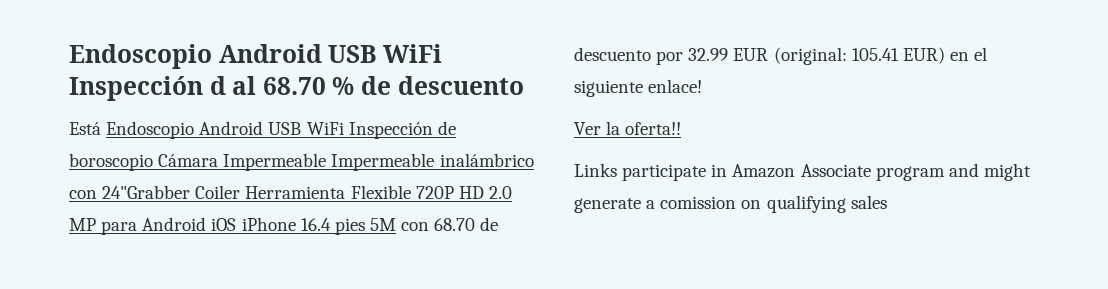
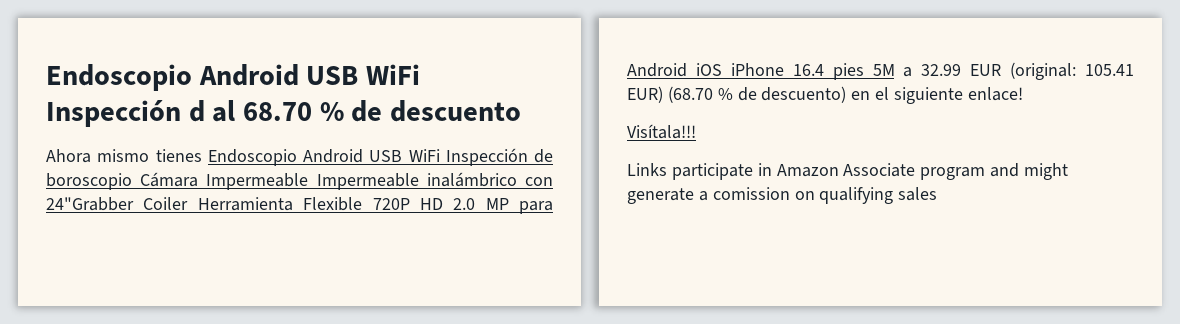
- Está Endoscopio Android USB WiFi Inspección de boroscopio Cámara Impermeable Impermeable inalámbrico con 24"Grabber Coiler Herramienta Flexible 720P HD 2.0 MP para Android iOS iPhone 16.4 pies 5M con 68.70 de descuento por 32.99 EUR (original: 105.41 EUR) en el siguiente enlace!
+ Ahora mismo tienes Endoscopio Android USB WiFi Inspección de boroscopio Cámara Impermeable Impermeable inalámbrico con 24"Grabber Coiler Herramienta Flexible 720P HD 2.0 MP para Android iOS iPhone 16.4 pies 5M a 32.99 EUR (original: 105.41 EUR) (68.70 % de descuento) en el siguiente enlace!
- Ver la oferta!!
+ Visítala!!!

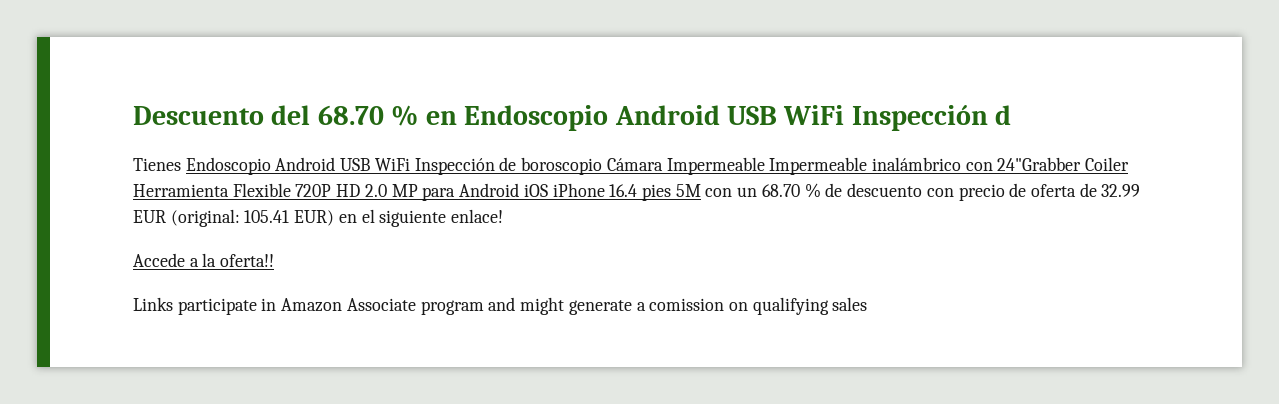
- Endoscopio Android USB WiFi Inspección d al 68.70 % de descuento
- Ahora mismo tienes Endoscopio Android USB WiFi Inspección de boroscopio Cámara Impermeable Impermeable inalámbrico con 24"Grabber Coiler Herramienta Flexible 720P HD 2.0 MP para Android iOS iPhone 16.4 pies 5M a 32.99 EUR (original: 105.41 EUR) (68.70 % de descuento) en el siguiente enlace!
+ Descuento del 68.70 % en Endoscopio Android USB WiFi Inspección d
+ Tienes Endoscopio Android USB WiFi Inspección de boroscopio Cámara Impermeable Impermeable inalámbrico con 24"Grabber Coiler Herramienta Flexible 720P HD 2.0 MP para Android iOS iPhone 16.4 pies 5M con un 68.70 % de descuento con precio de oferta de 32.99 EUR (original: 105.41 EUR) en el siguiente enlace!
- Visítala!!!
+ Accede a la oferta!!

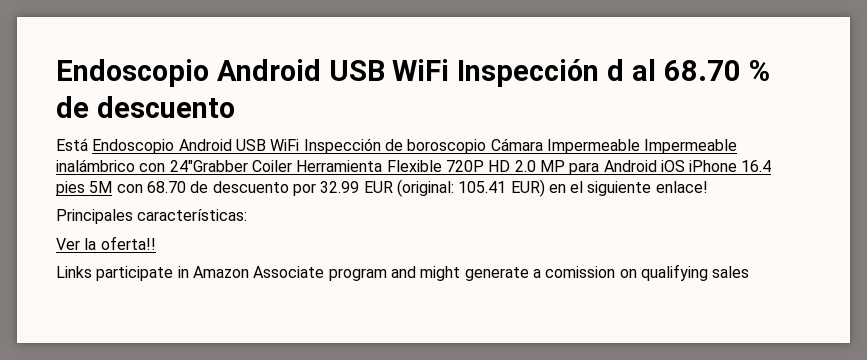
- Descuento del 68.70 % en Endoscopio Android USB WiFi Inspección d
- Tienes Endoscopio Android USB WiFi Inspección de boroscopio Cámara Impermeable Impermeable inalámbrico con 24"Grabber Coiler Herramienta Flexible 720P HD 2.0 MP para Android iOS iPhone 16.4 pies 5M con un 68.70 % de descuento con precio de oferta de 32.99 EUR (original: 105.41 EUR) en el siguiente enlace!
+ Endoscopio Android USB WiFi Inspección d al 68.70 % de descuento
+ Está Endoscopio Android USB WiFi Inspección de boroscopio Cámara Impermeable Impermeable inalámbrico con 24"Grabber Coiler Herramienta Flexible 720P HD 2.0 MP para Android iOS iPhone 16.4 pies 5M con 68.70 de descuento por 32.99 EUR (original: 105.41 EUR) en el siguiente enlace!
- Accede a la oferta!!
+ Principales características:
+ Ver la oferta!!

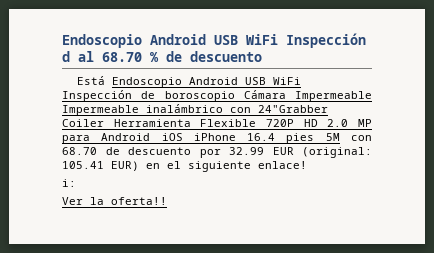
- Principales características:
+ ℹ:
- Links participate in Amazon Associate program and might generate a comission on qualifying sales

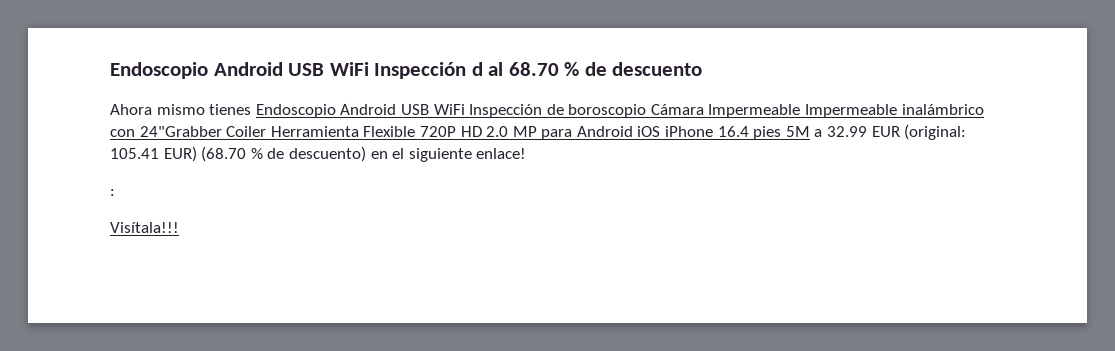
- Está Endoscopio Android USB WiFi Inspección de boroscopio Cámara Impermeable Impermeable inalámbrico con 24"Grabber Coiler Herramienta Flexible 720P HD 2.0 MP para Android iOS iPhone 16.4 pies 5M con 68.70 de descuento por 32.99 EUR (original: 105.41 EUR) en el siguiente enlace!
+ Ahora mismo tienes Endoscopio Android USB WiFi Inspección de boroscopio Cámara Impermeable Impermeable inalámbrico con 24"Grabber Coiler Herramienta Flexible 720P HD 2.0 MP para Android iOS iPhone 16.4 pies 5M a 32.99 EUR (original: 105.41 EUR) (68.70 % de descuento) en el siguiente enlace!
- ℹ:
- Ver la oferta!!
+ :
+ Visítala!!!

